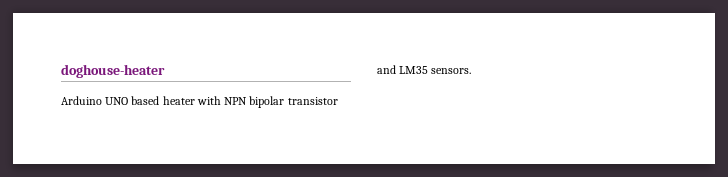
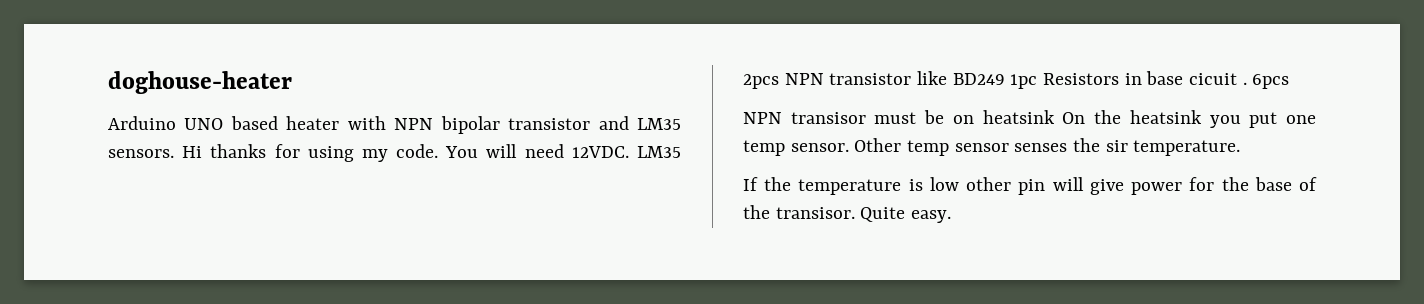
+ Hi thanks for using my code. You will need 12VDC. LM35 2pcs NPN transistor like BD249 1pc Resistors in base cicuit . 6pcs
+ NPN transisor must be on heatsink On the heatsink you put one temp sensor. Other temp sensor senses the sir temperature.
+ If the temperature is low other pin will give power for the base of the transisor. Quite easy.

